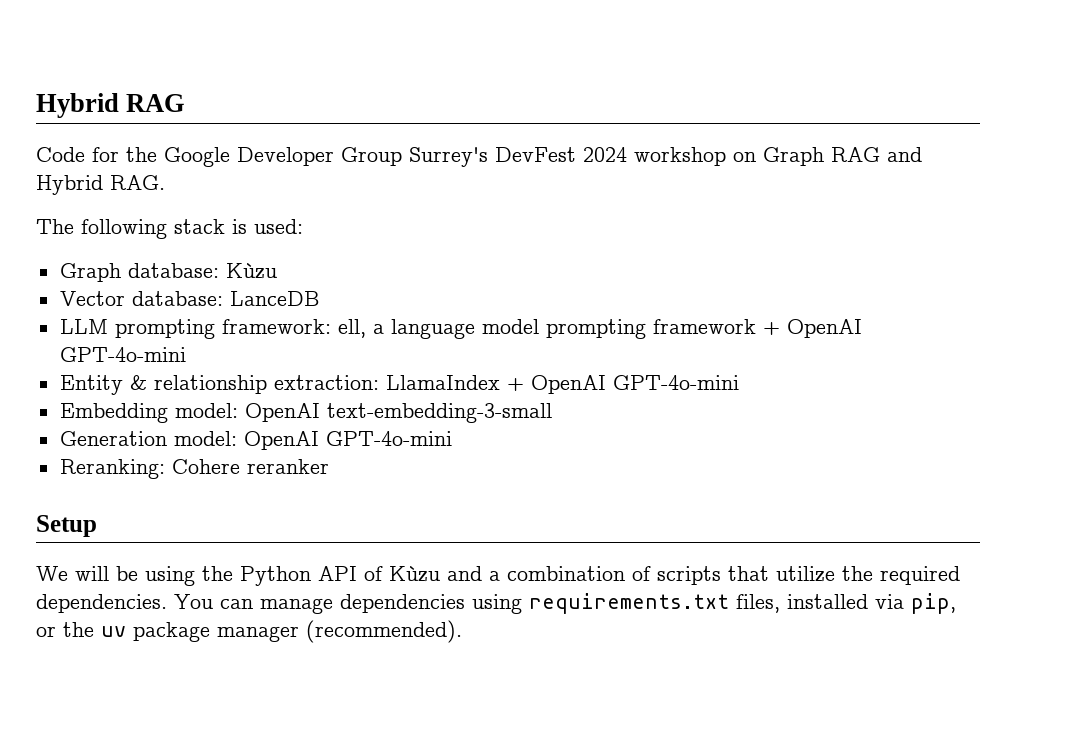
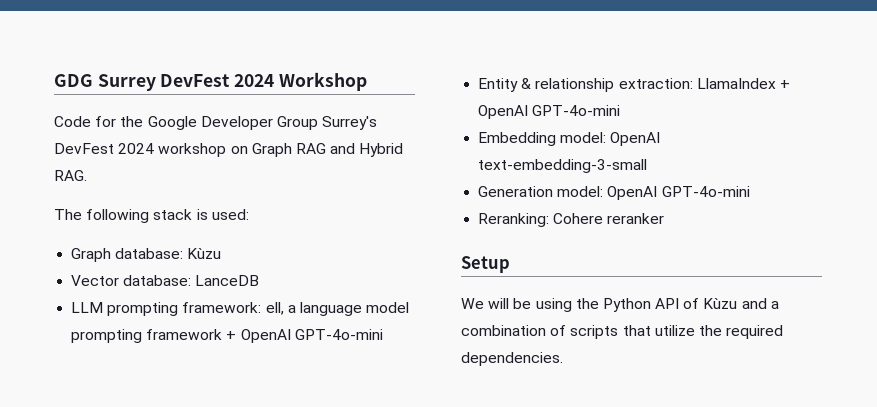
- Hybrid RAG
+ GDG Surrey DevFest 2024 Workshop
- You can manage dependencies using requirements.txt files, installed via pip, or the uv package manager (recommended).

